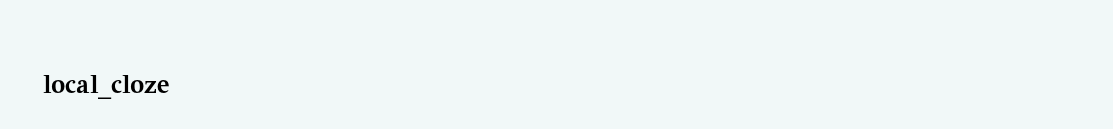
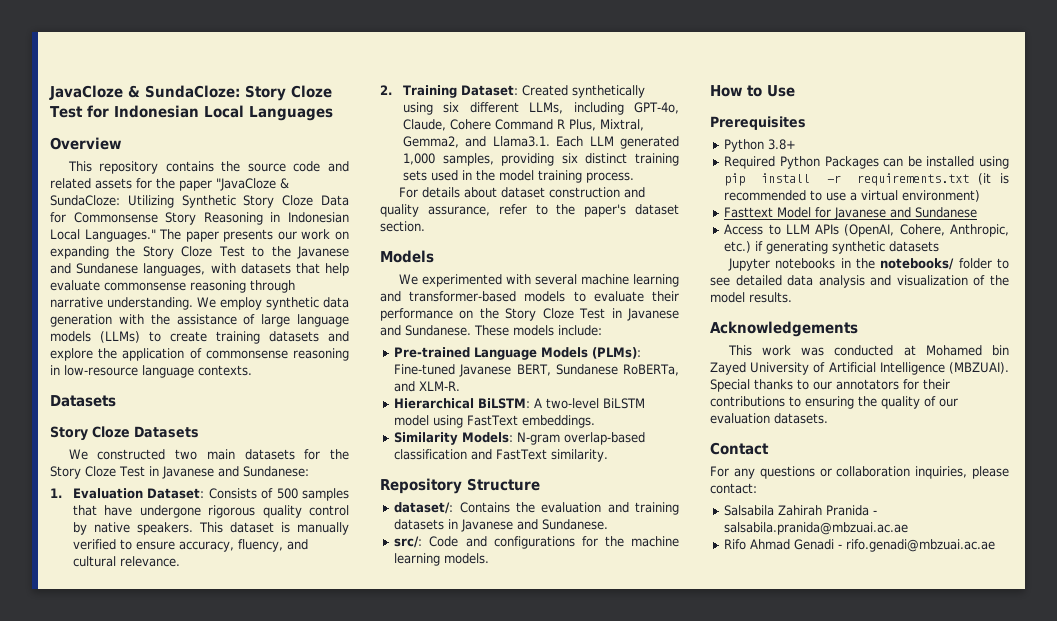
- local_cloze
+ JavaCloze & SundaCloze: Story Cloze Test for Indonesian Local Languages
+ Overview
+ This repository contains the source code and related assets for the paper "JavaCloze & SundaCloze: Utilizing Synthetic Story Cloze Data for Commonsense Story Reasoning in Indonesian Local Languages." The paper presents our work on expanding the Story Cloze Test to the Javanese and Sundanese languages, with datasets that help evaluate commonsense reasoning through narrative understanding. We employ synthetic data generation with the assistance of large language models (LLMs) to create training datasets and explore the application of commonsense reasoning in low-resource language contexts.
+ Datasets
+ Story Cloze Datasets
+ We constructed two main datasets for the Story Cloze Test in Javanese and Sundanese:
+ 1. Evaluation Dataset: Consists of 500 samples that have undergone rigorous quality control by native speakers. This dataset is manually verified to ensure accuracy, fluency, and cultural relevance.
+ 2. Training Dataset: Created synthetically using six different LLMs, including GPT-4o, Claude, Cohere Command R Plus, Mixtral, Gemma2, and Llama3.1. Each LLM generated 1,000 samples, providing six distinct training sets used in the model training process.
+ For details about dataset construction and quality assurance, refer to the paper's dataset section.
+ Models
+ We experimented with several machine learning and transformer-based models to evaluate their performance on the Story Cloze Test in Javanese and Sundanese. These models include:
+ Pre-trained Language Models (PLMs): Fine-tuned Javanese BERT, Sundanese RoBERTa, and XLM-R.
+ Hierarchical BiLSTM: A two-level BiLSTM model using FastText embeddings.
+ Similarity Models: N-gram overlap-based classification and FastText similarity.
+ Repository Structure
+ dataset/: Contains the evaluation and training datasets in Javanese and Sundanese.
+ src/: Code and configurations for the machine learning models.
+ How to Use
+ Prerequisites
+ Python 3.8+
+ Required Python Packages can be installed using pip install -r requirements.txt (it is recommended to use a virtual environment)
+ Fasttext Model for Javanese and Sundanese
+ Access to LLM APIs (OpenAI, Cohere, Anthropic, etc.) if generating synthetic datasets
+ Jupyter notebooks in the notebooks/ folder to see detailed data analysis and visualization of the model results.
+ Acknowledgements
+ This work was conducted at Mohamed bin Zayed University of Artificial Intelligence (MBZUAI). Special thanks to our annotators for their contributions to ensuring the quality of our evaluation datasets.
+ Contact
+ For any questions or collaboration inquiries, please contact:
+ Salsabila Zahirah Pranida - salsabila.pranida@mbzuai.ac.ae
+ Rifo Ahmad Genadi - rifo.genadi@mbzuai.ac.ae

